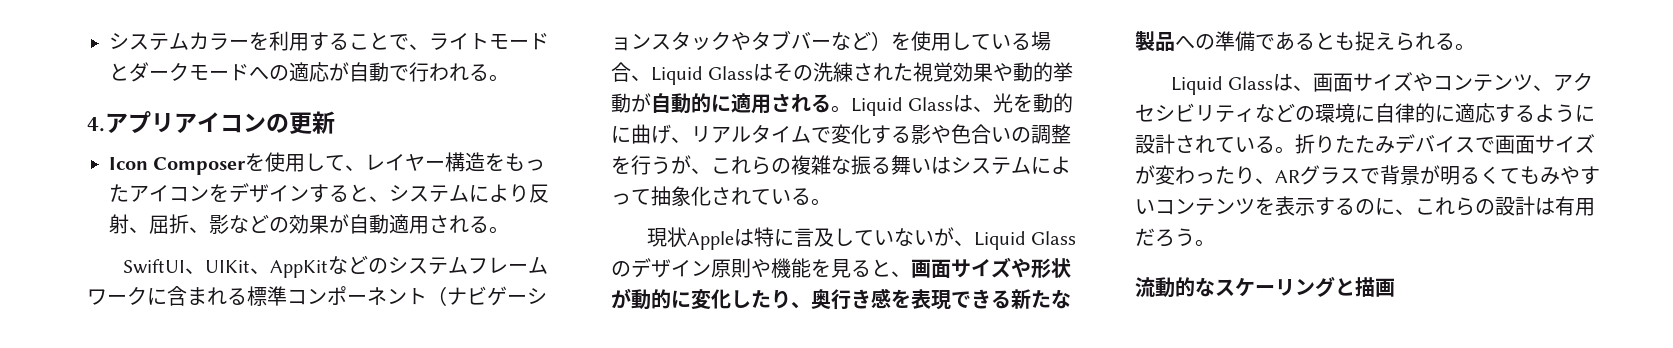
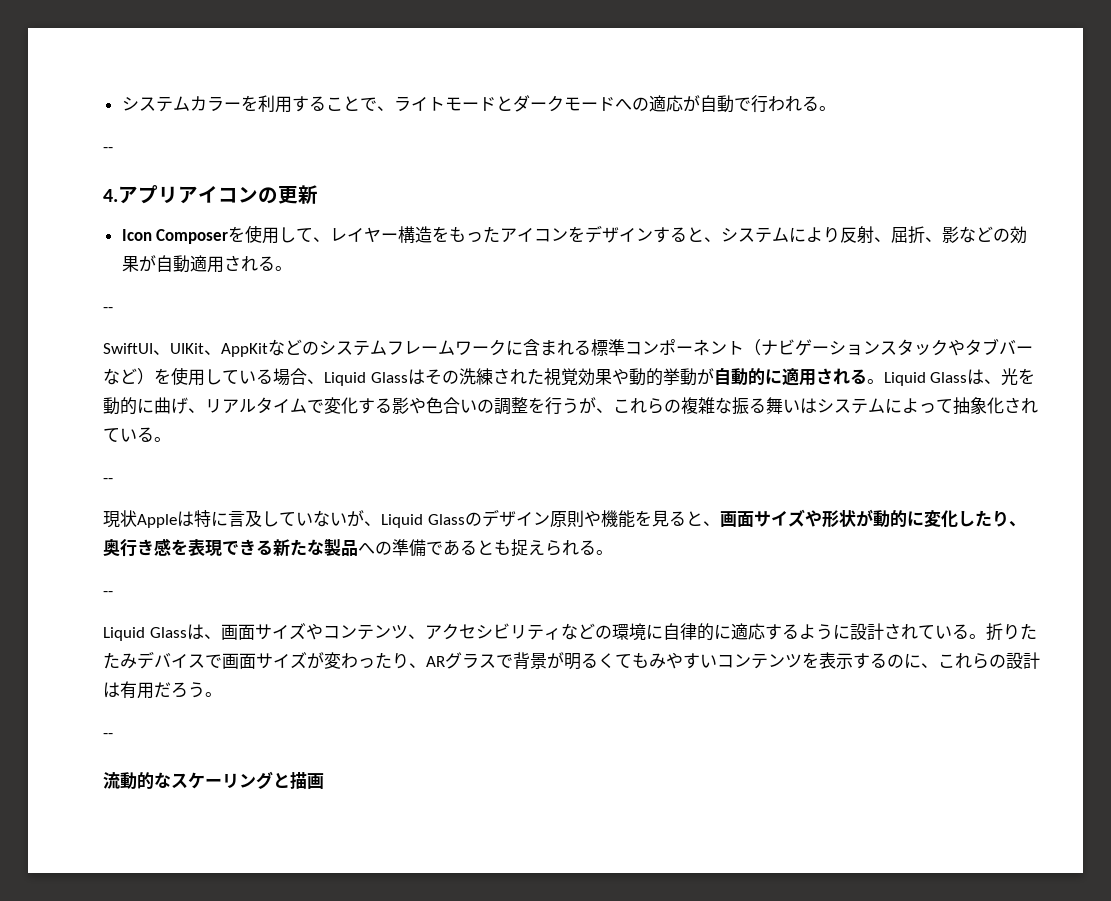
  システムカラーを利用することで、ライトモードとダークモードへの適応が自動で行われる。
+ --
  Icon Composerを使用して、レイヤー構造をもったアイコンをデザインすると、システムにより反射、屈折、影などの効果が自動適用される。
+ --
  Liquid Glassは、光を動的に曲げ、リアルタイムで変化する影や色合いの調整を行うが、これらの複雑な振る舞いはシステムによって抽象化されている。
+ --
  現状Appleは特に言及していないが、Liquid Glassのデザイン原則や機能を見ると、画面サイズや形状が動的に変化したり、奥行き感を表現できる新たな製品への準備であるとも捉えられる。
+ --
  折りたたみデバイスで画面サイズが変わったり、ARグラスで背景が明るくてもみやすいコンテンツを表示するのに、これらの設計は有用だろう。
+ --

